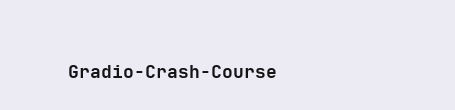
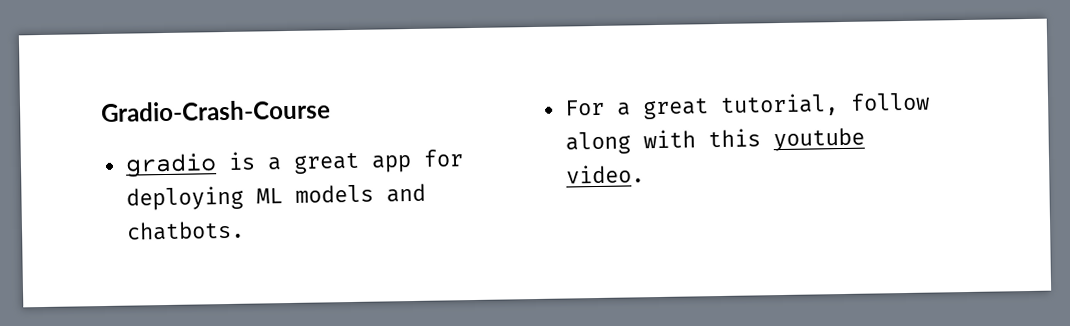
+ gradio is a great app for deploying ML models and chatbots.
+ For a great tutorial, follow along with this youtube video.

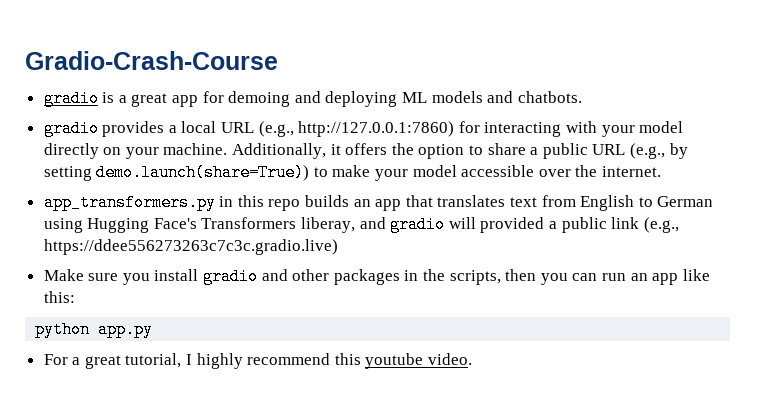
- gradio is a great app for deploying ML models and chatbots.
+ gradio is a great app for demoing and deploying ML models and chatbots.
+ gradio provides a local URL (e.g., http://127.0.0.1:7860) for interacting with your model directly on your machine. Additionally, it offers the option to share a public URL (e.g., by setting demo.launch(share=True)) to make your model accessible over the internet.
+ app_transformers.py in this repo builds an app that translates text from English to German using Hugging Face's Transformers liberay, and gradio will provided a public link (e.g., https://ddee556273263c7c3c.gradio.live)
+ Make sure you install gradio and other packages in the scripts, then you can run an app like this:
+ python app.py
- For a great tutorial, follow along with this youtube video.
+ For a great tutorial, I highly recommend this youtube video.

